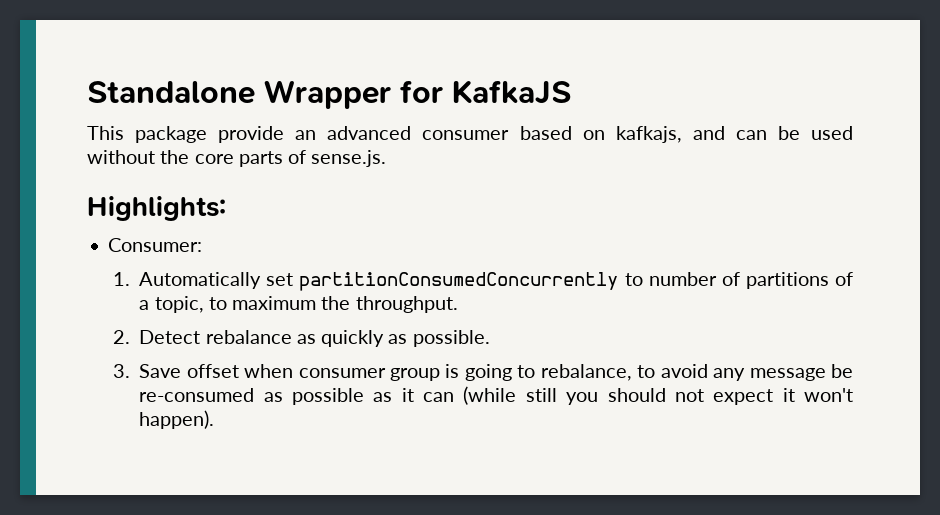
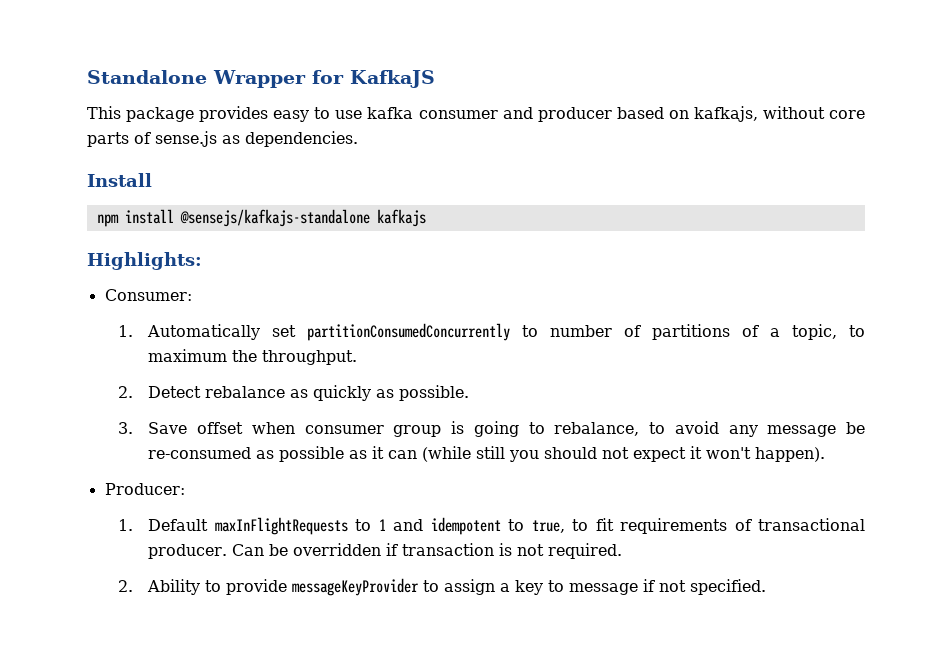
- This package provide an advanced consumer based on kafkajs, and can be used without the core parts of sense.js.
+ This package provides easy to use kafka consumer and producer based on kafkajs, without core parts of sense.js as dependencies.
+ Install
+ npm install @sensejs/kafkajs-standalone kafkajs
+ Producer:
+ 1. Default maxInFlightRequests to 1 and idempotent to true, to fit requirements of transactional producer. Can be overridden if transaction is not required.
+ 2. Ability to provide messageKeyProvider to assign a key to message if not specified.

